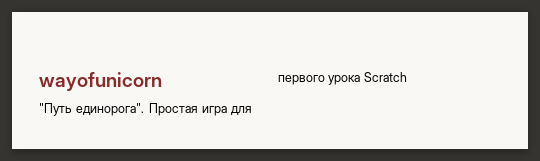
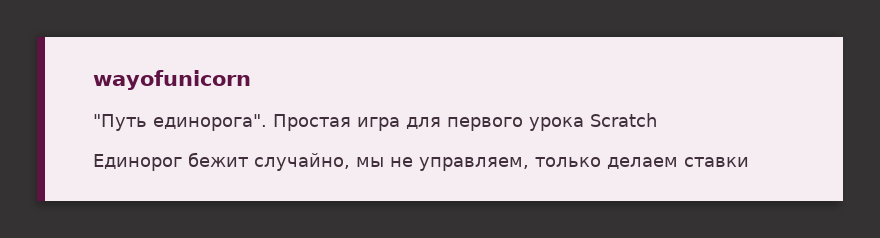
+ Единорог бежит случайно, мы не управляем, только делаем ставки

